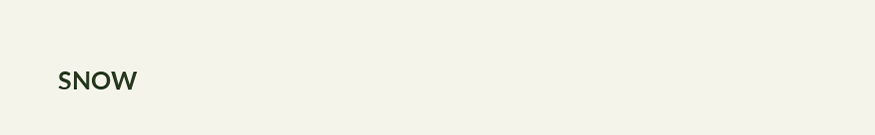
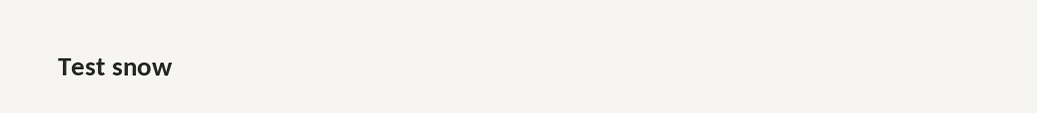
- SNOW
+ Test snow

